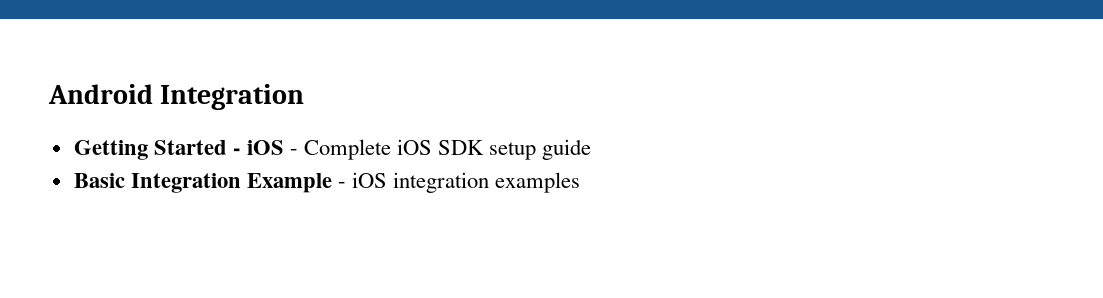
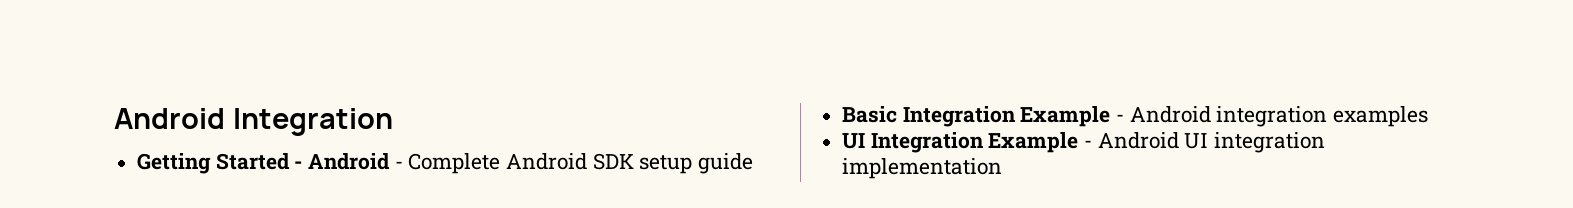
- Getting Started - iOS - Complete iOS SDK setup guide
+ Getting Started - Android - Complete Android SDK setup guide
- Basic Integration Example - iOS integration examples
+ Basic Integration Example - Android integration examples
+ UI Integration Example - Android UI integration implementation

